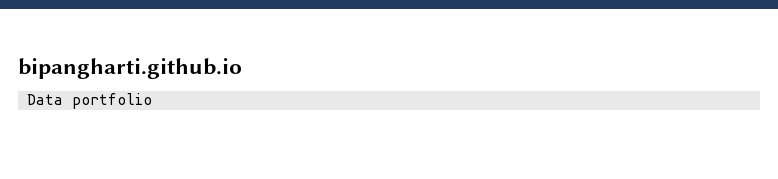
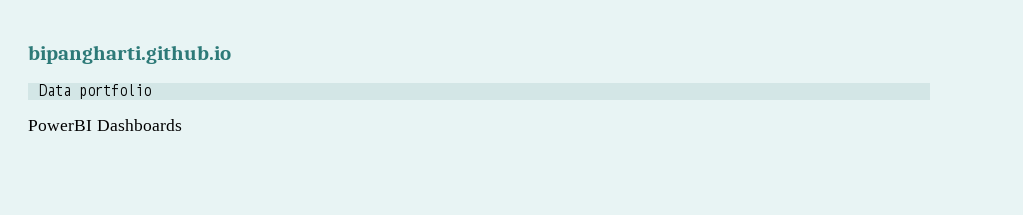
+ PowerBI Dashboards

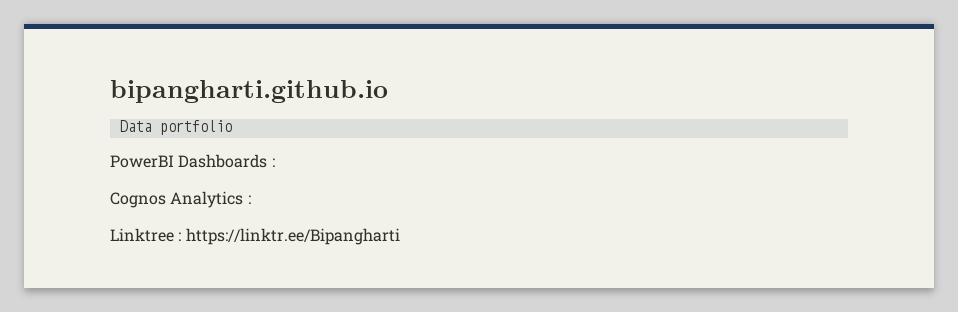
- PowerBI Dashboards
+ PowerBI Dashboards :
+ Cognos Analytics :
+ Linktree : https://linktr.ee/Bipangharti

